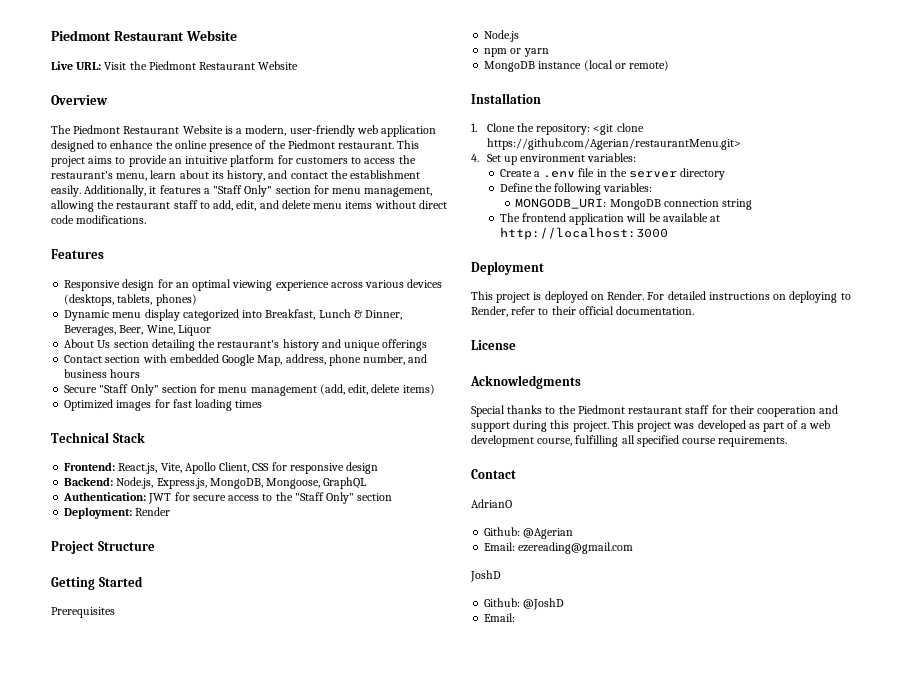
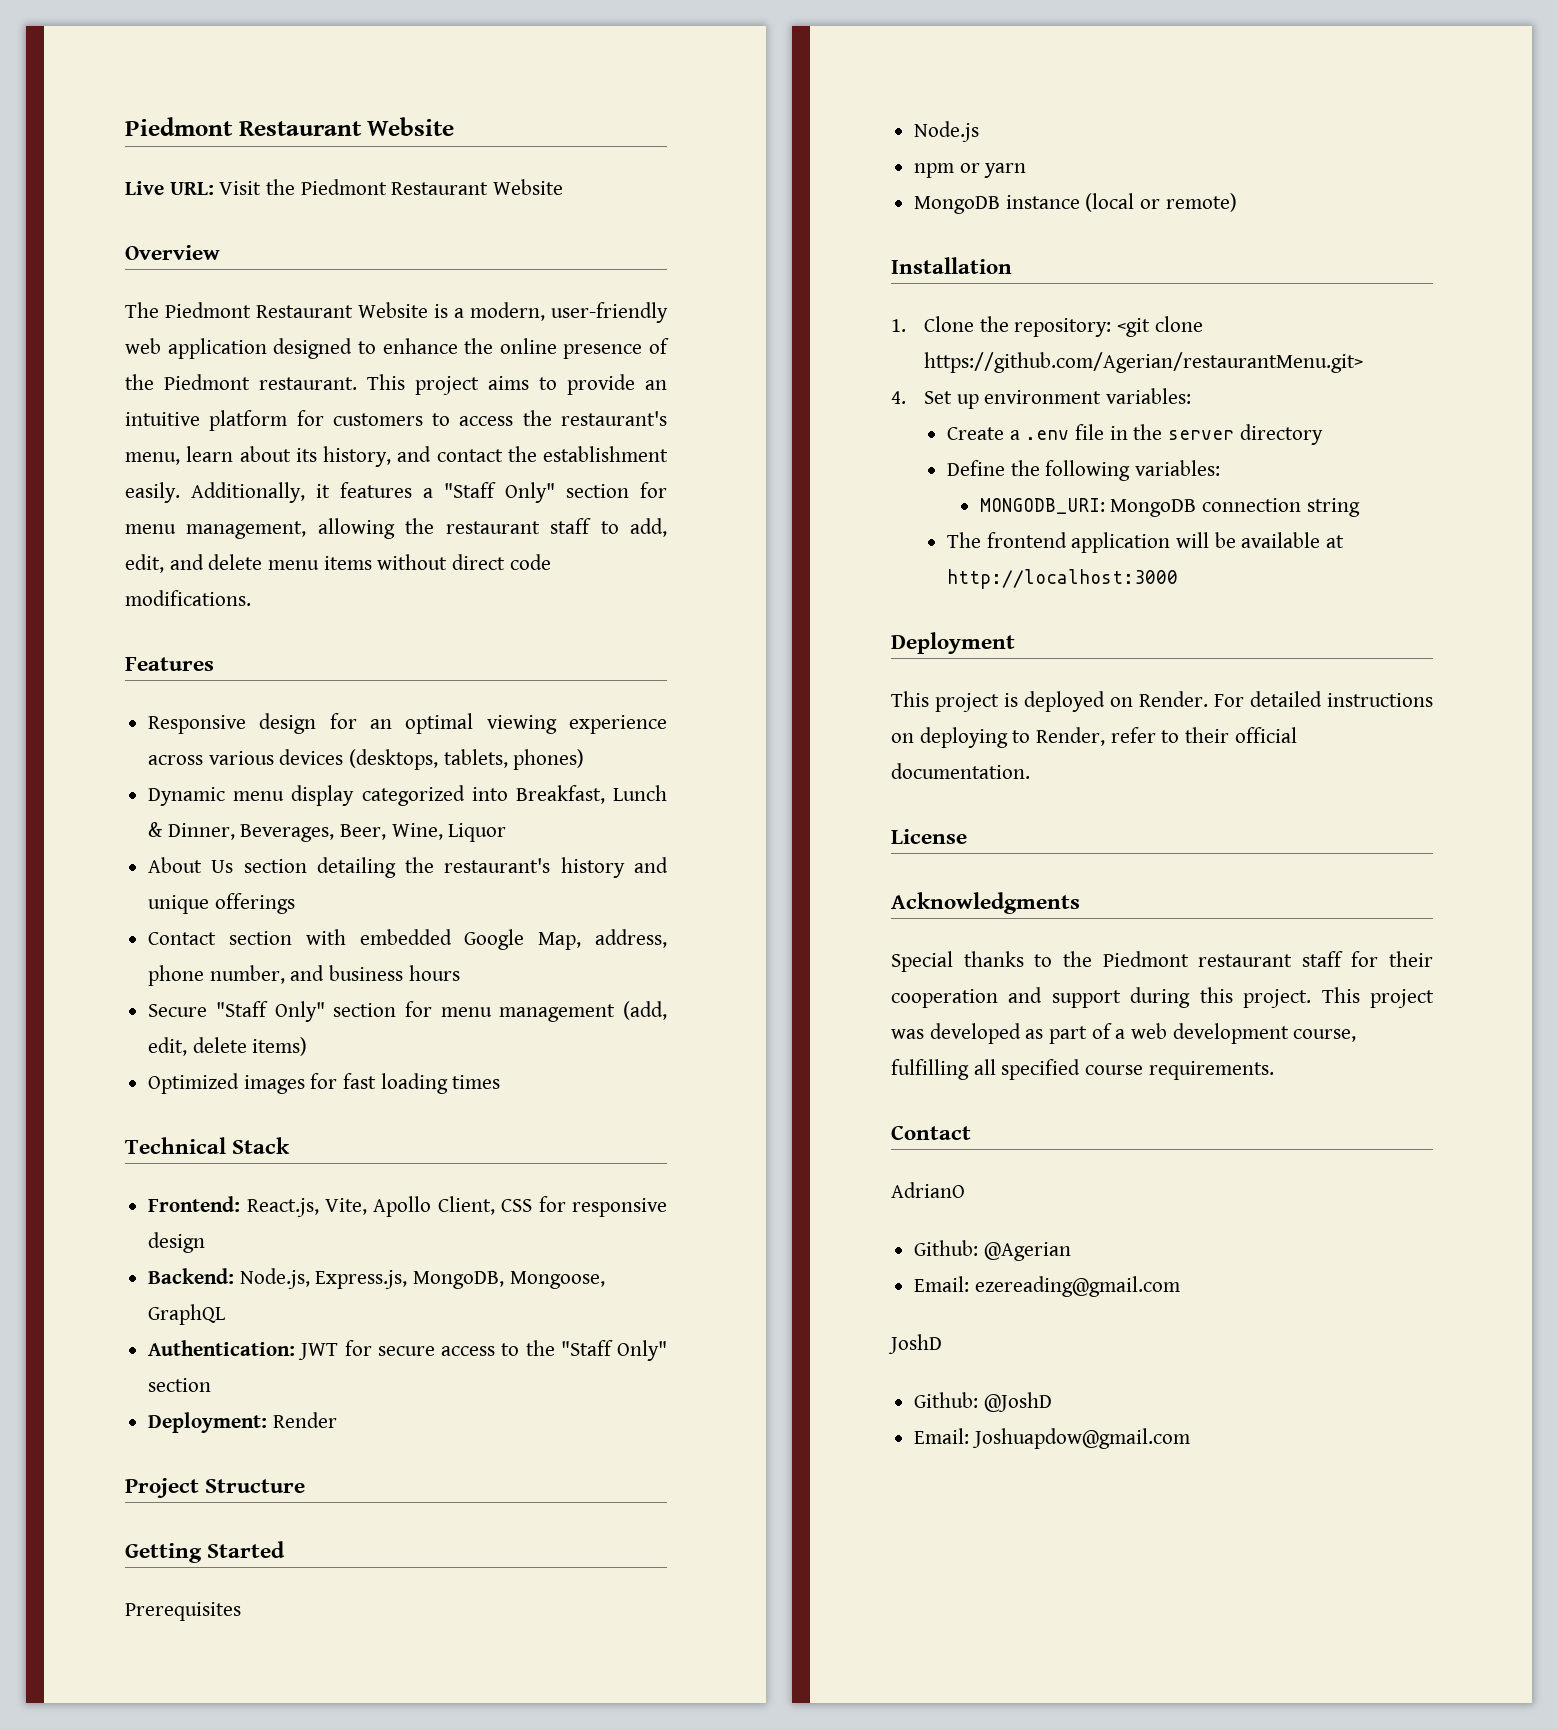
  Github: @JoshD
- Email:
+ Email: Joshuapdow@gmail.com

